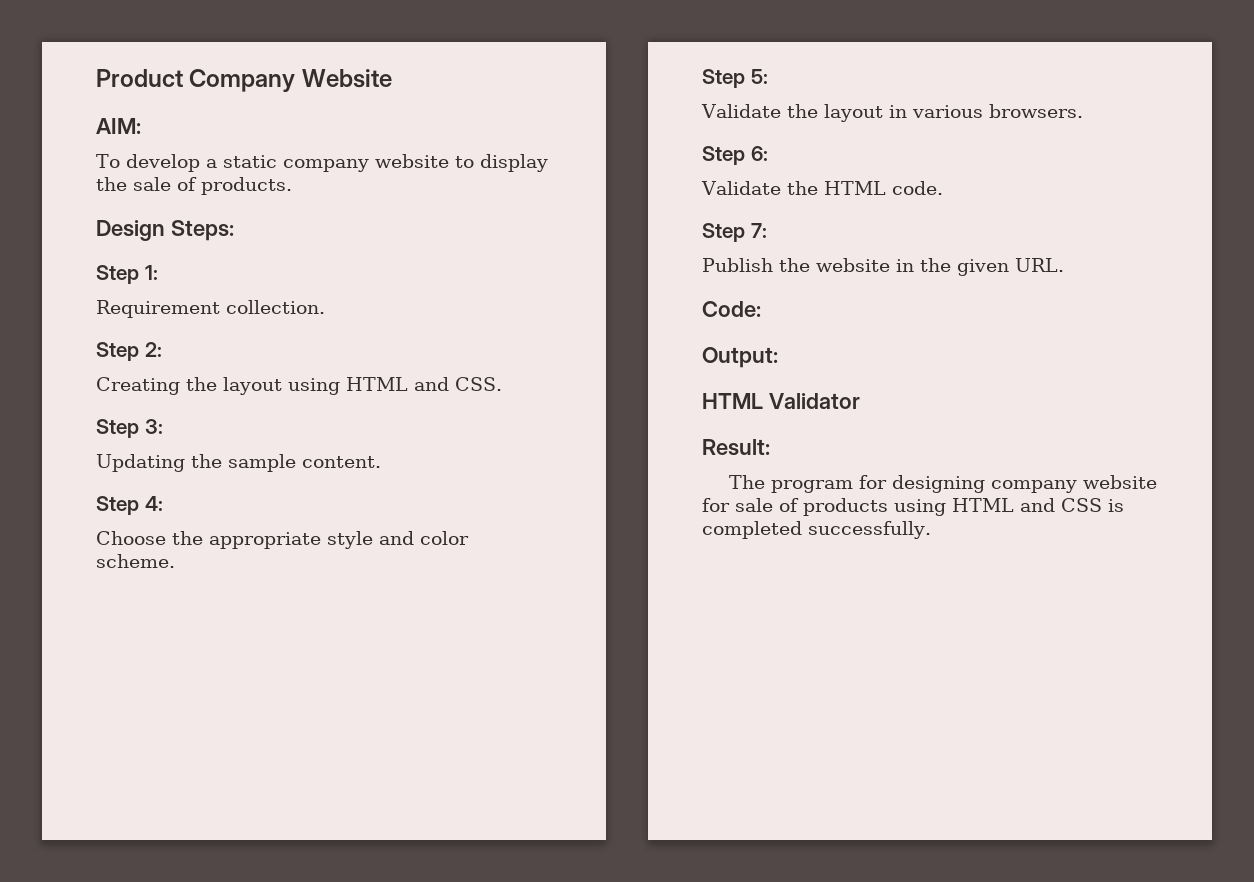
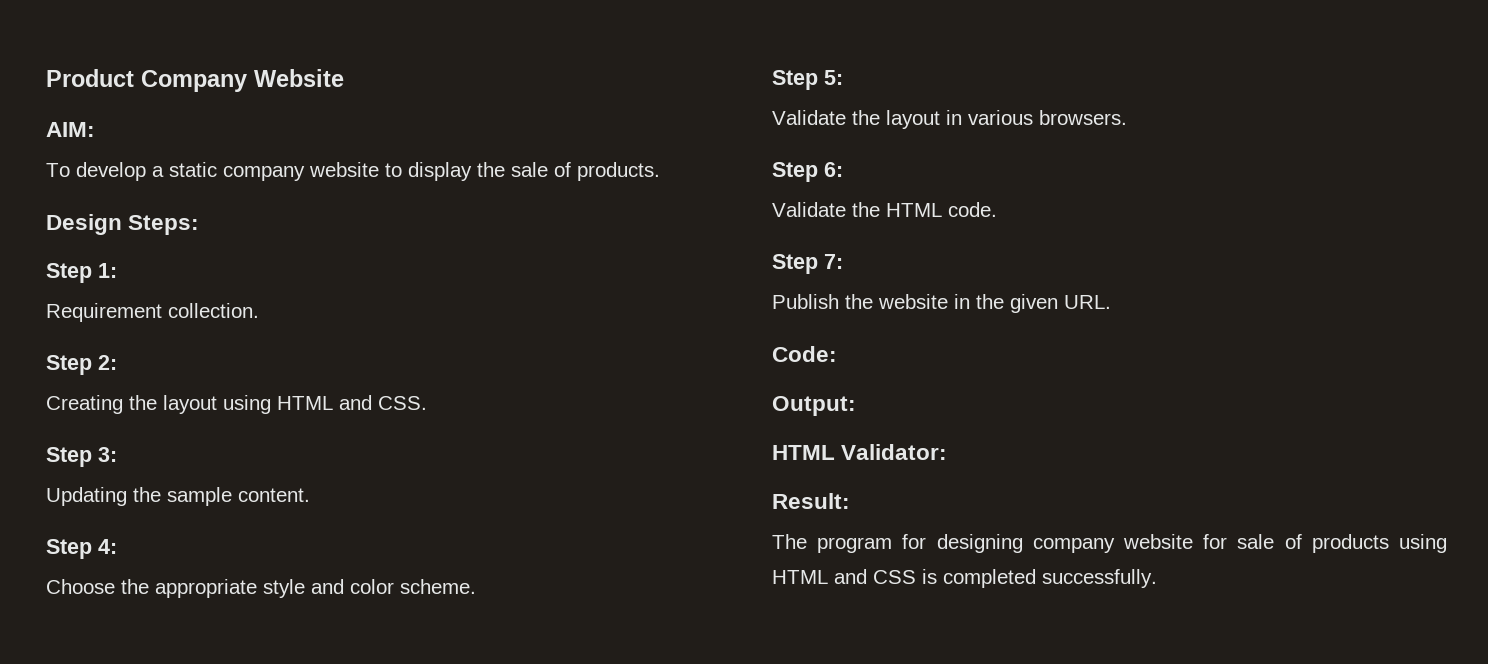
- HTML Validator
+ HTML Validator:

